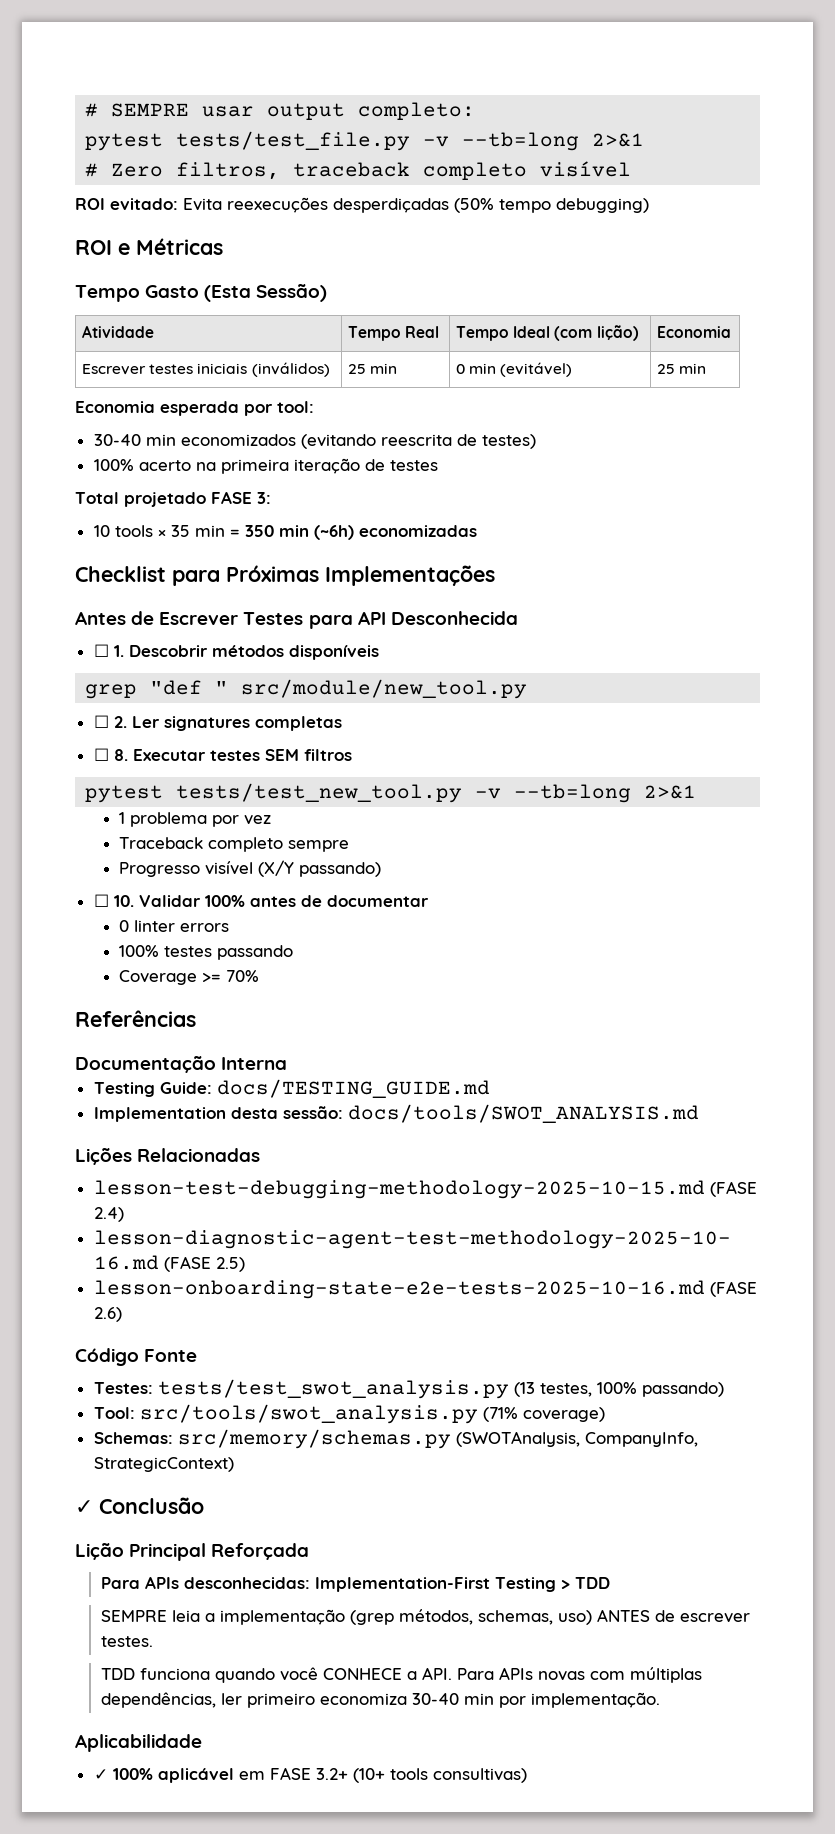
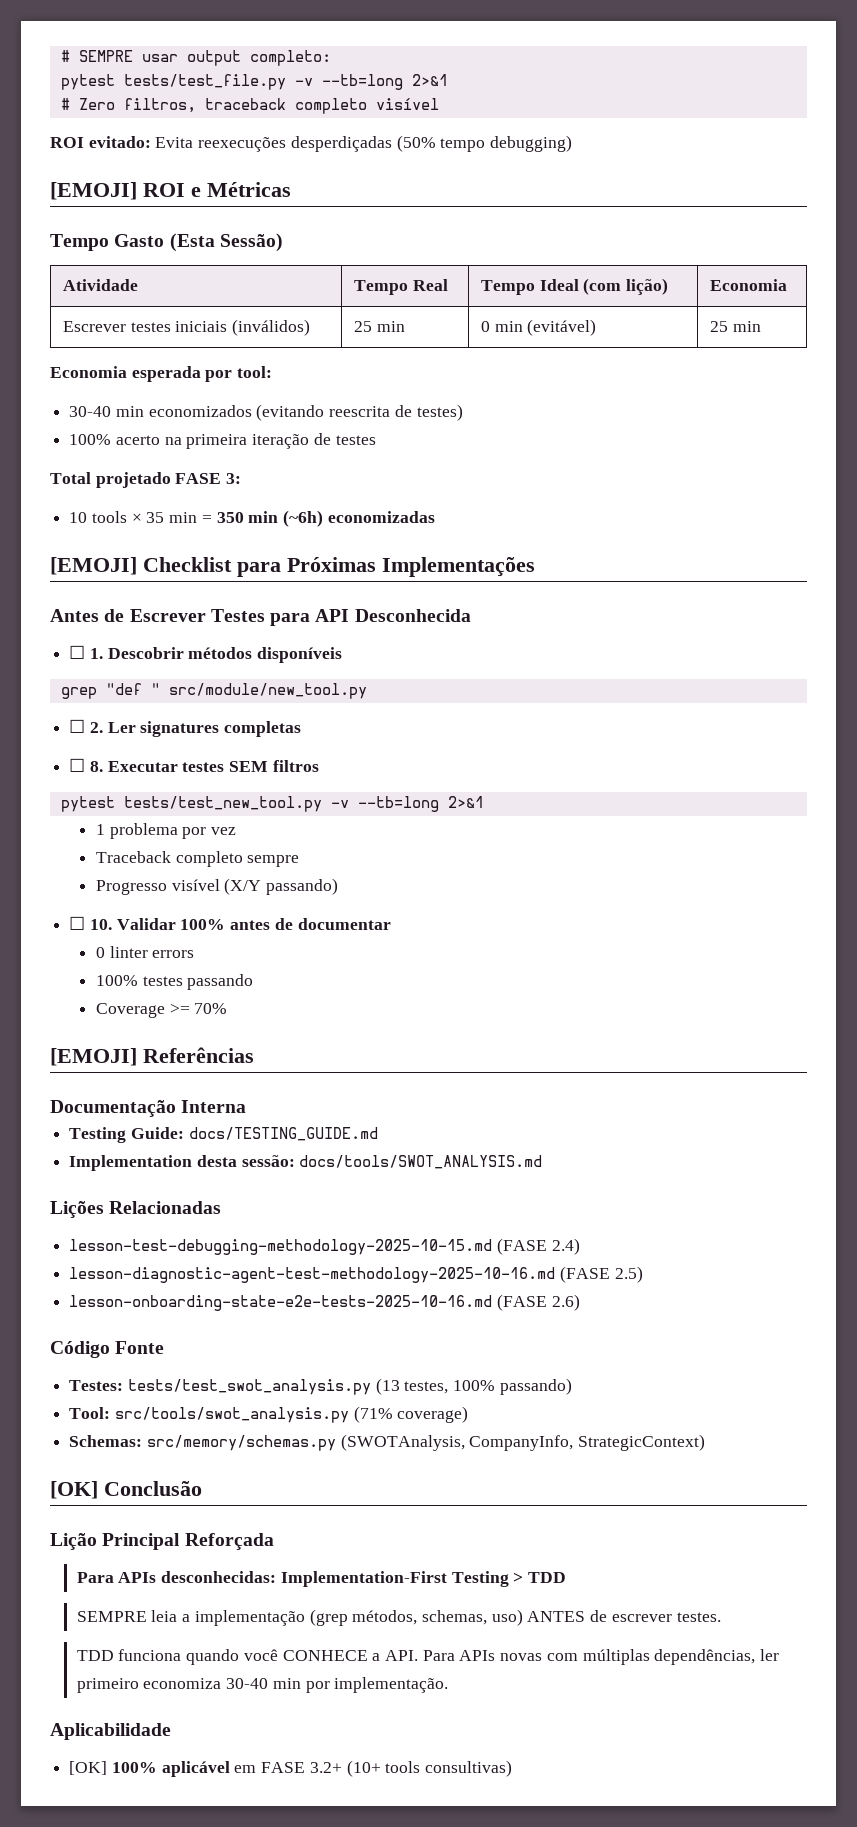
- ROI e Métricas
+ [EMOJI] ROI e Métricas
- Checklist para Próximas Implementações
+ [EMOJI] Checklist para Próximas Implementações
- Referências
+ [EMOJI] Referências
- ✓ Conclusão
+ [OK] Conclusão
- ✓ 100% aplicável em FASE 3.2+ (10+ tools consultivas)
+ [OK] 100% aplicável em FASE 3.2+ (10+ tools consultivas)

